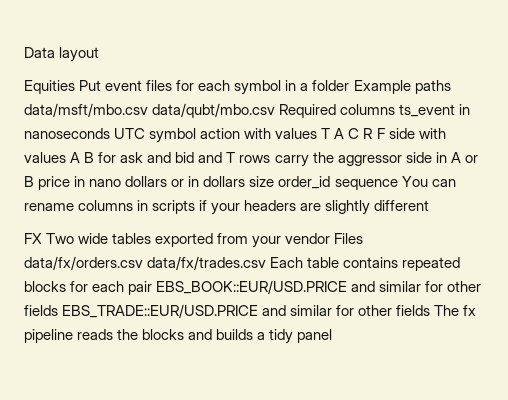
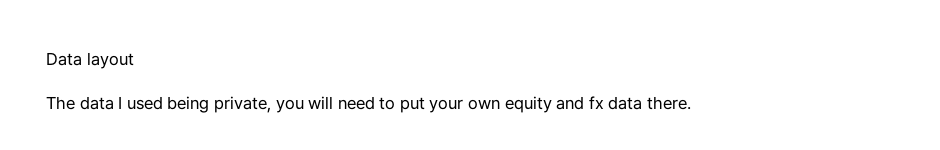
- Equities Put event files for each symbol in a folder Example paths data/msft/mbo.csv data/qubt/mbo.csv Required columns ts_event in nanoseconds UTC symbol action with values T A C R F side with values A B for ask and bid and T rows carry the aggressor side in A or B price in nano dollars or in dollars size order_id sequence You can rename columns in scripts if your headers are slightly different
- FX Two wide tables exported from your vendor Files data/fx/orders.csv data/fx/trades.csv Each table contains repeated blocks for each pair EBS_BOOK::EUR/USD.PRICE and similar for other fields EBS_TRADE::EUR/USD.PRICE and similar for other fields The fx pipeline reads the blocks and builds a tidy panel
+ The data I used being private, you will need to put your own equity and fx data there.

